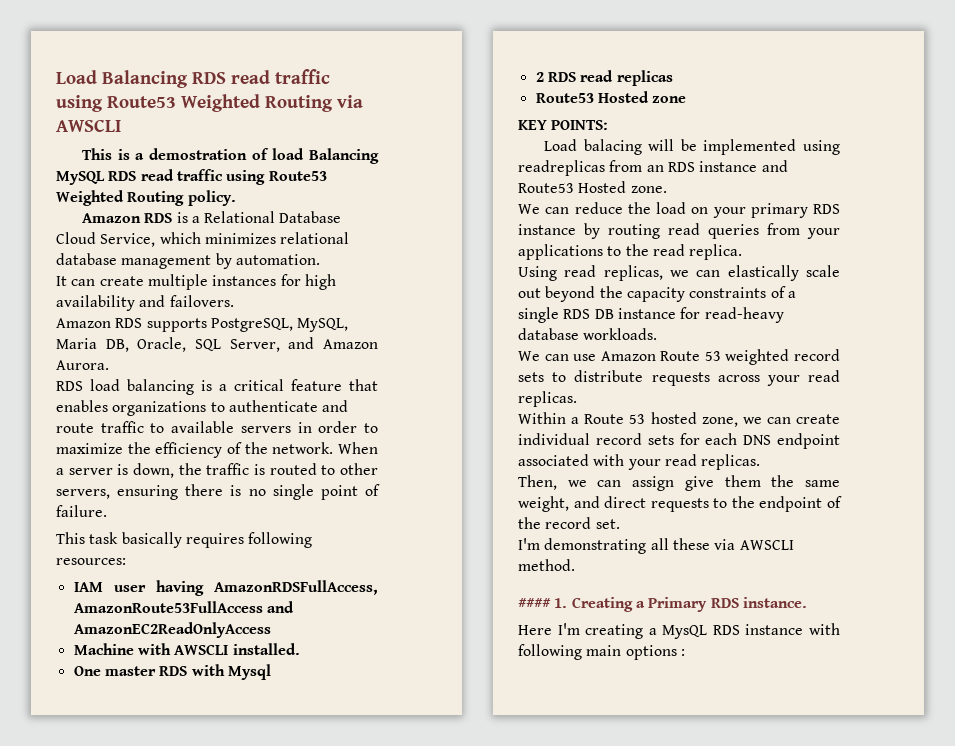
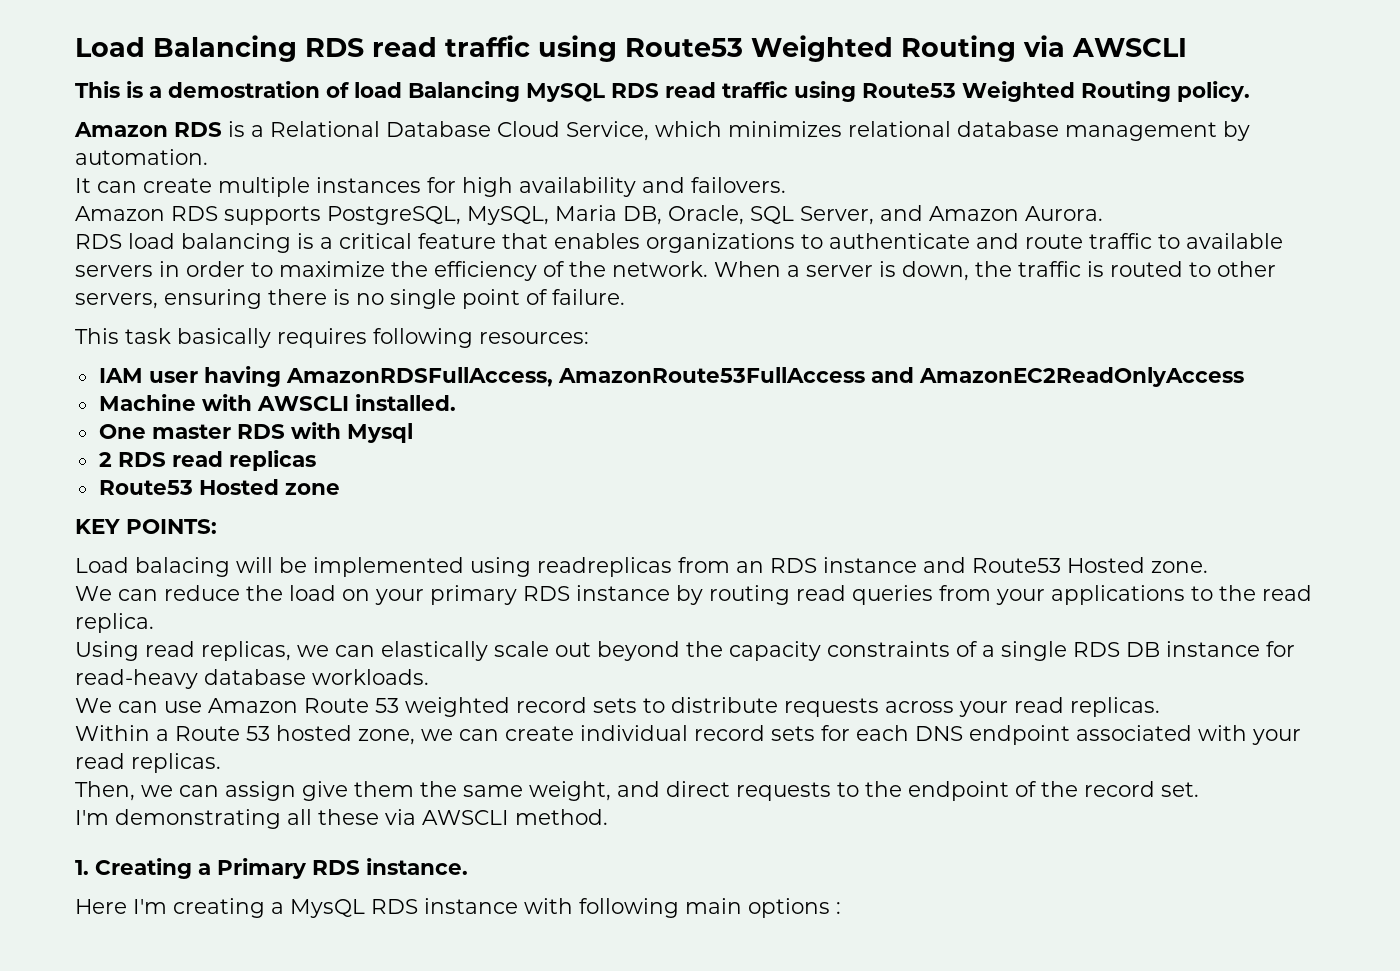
- #### 1. Creating a Primary RDS instance.
+ 1. Creating a Primary RDS instance.

